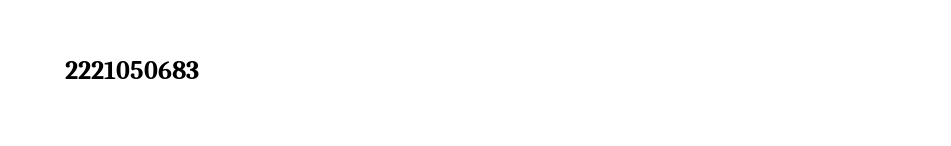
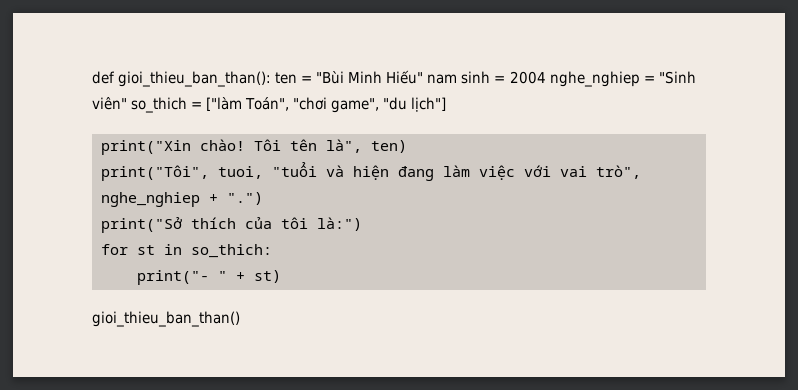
- 2221050683
+ def gioi_thieu_ban_than(): ten = "Bùi Minh Hiếu" nam sinh = 2004 nghe_nghiep = "Sinh viên" so_thich = ["làm Toán", "chơi game", "du lịch"]
+ print("Xin chào! Tôi tên là", ten)
+ print("Tôi", tuoi, "tuổi và hiện đang làm việc với vai trò", nghe_nghiep + ".")
+ print("Sở thích của tôi là:")
+ for st in so_thich:
+ print("- " + st)
+ gioi_thieu_ban_than()

